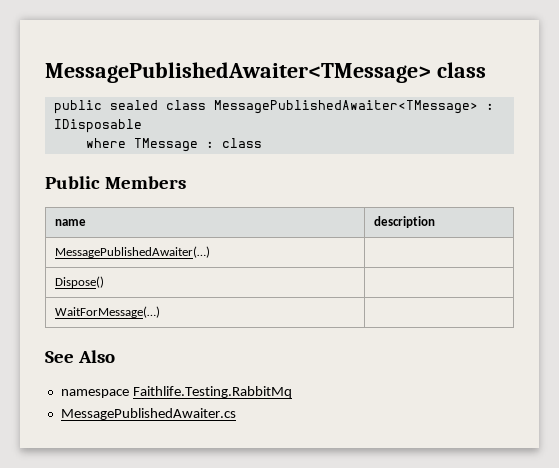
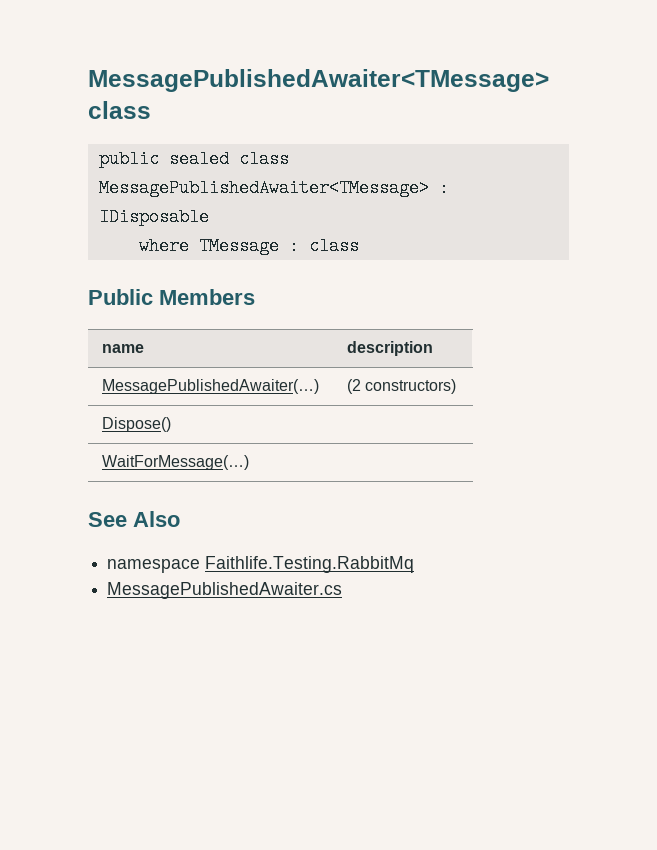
- MessagePublishedAwaiter(…) |
+ MessagePublishedAwaiter(…) | (2 constructors)

